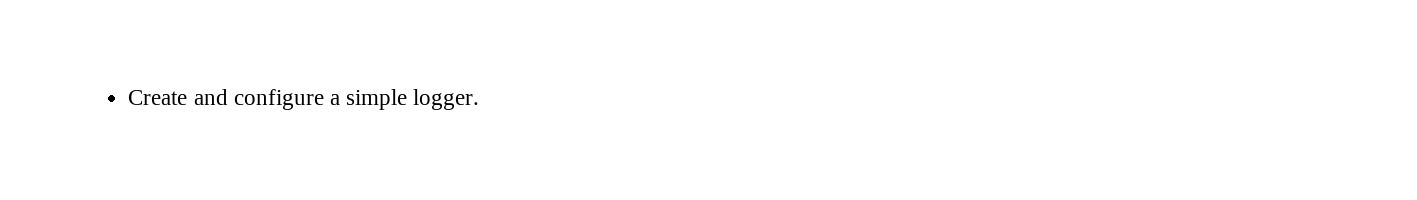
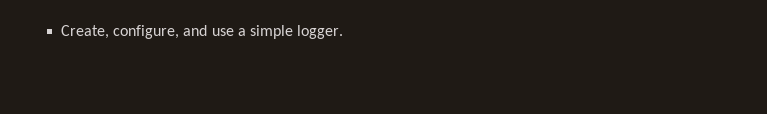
- Create and configure a simple logger.
+ Create, configure, and use a simple logger.

